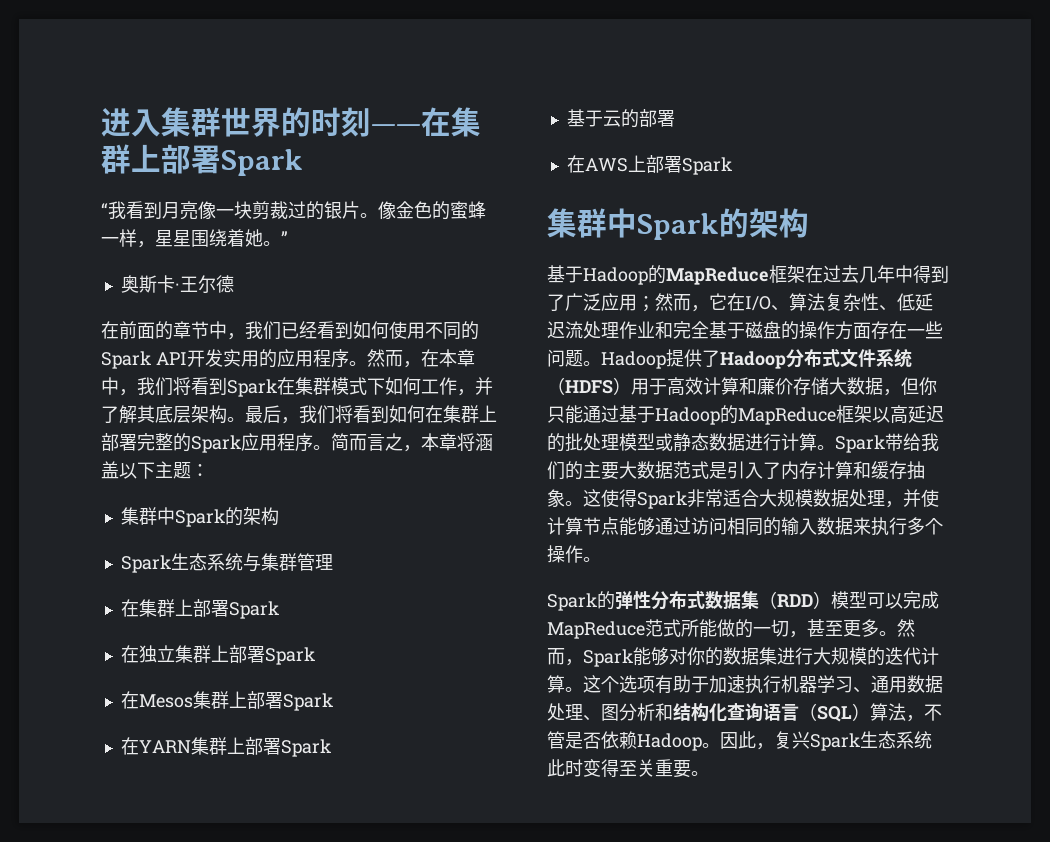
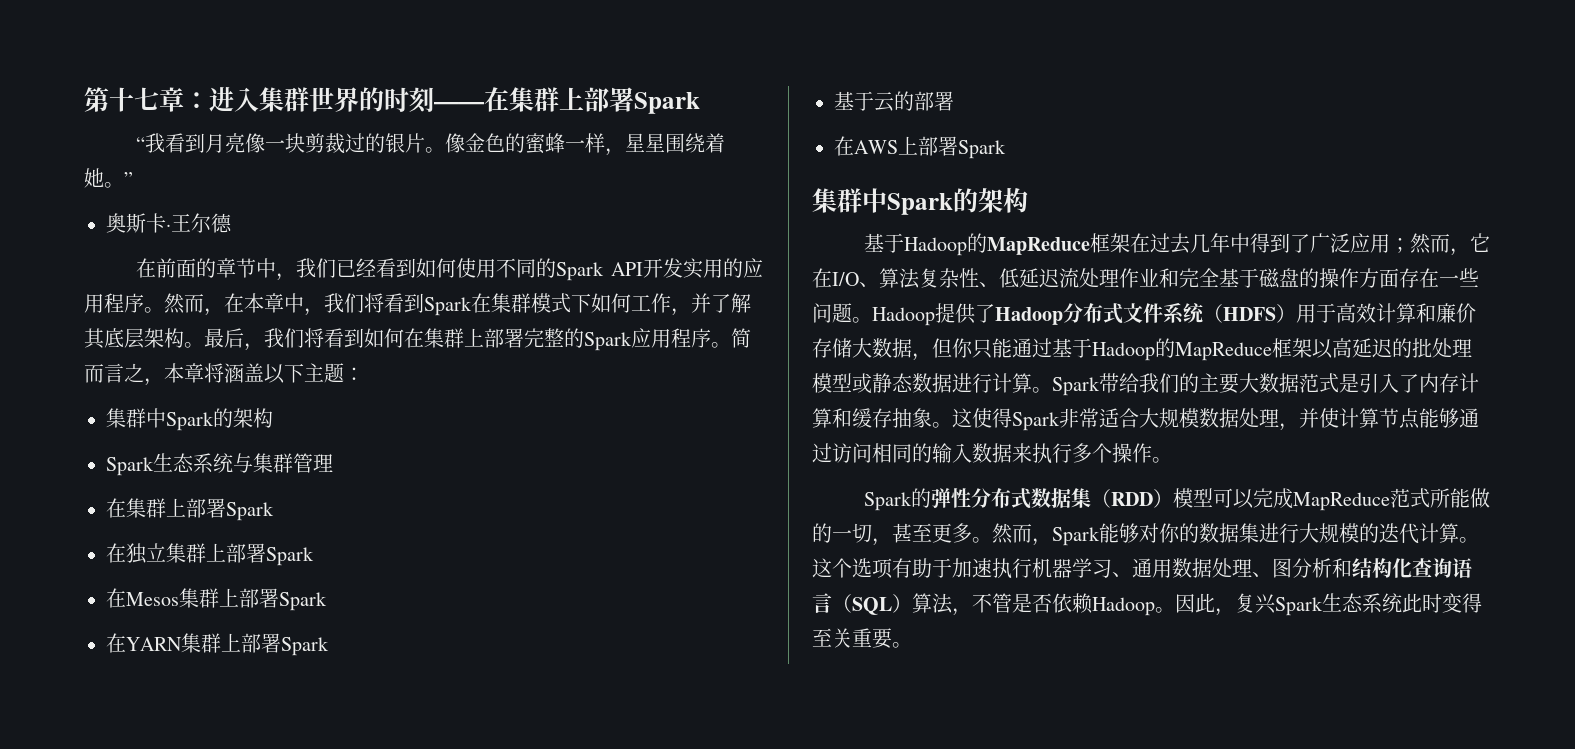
- 进入集群世界的时刻——在集群上部署Spark
+ 第十七章：进入集群世界的时刻——在集群上部署Spark

